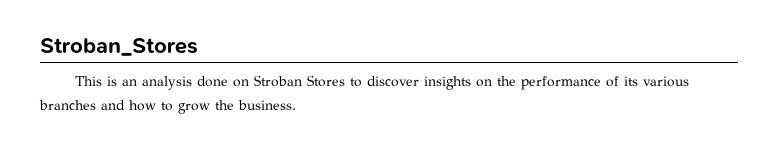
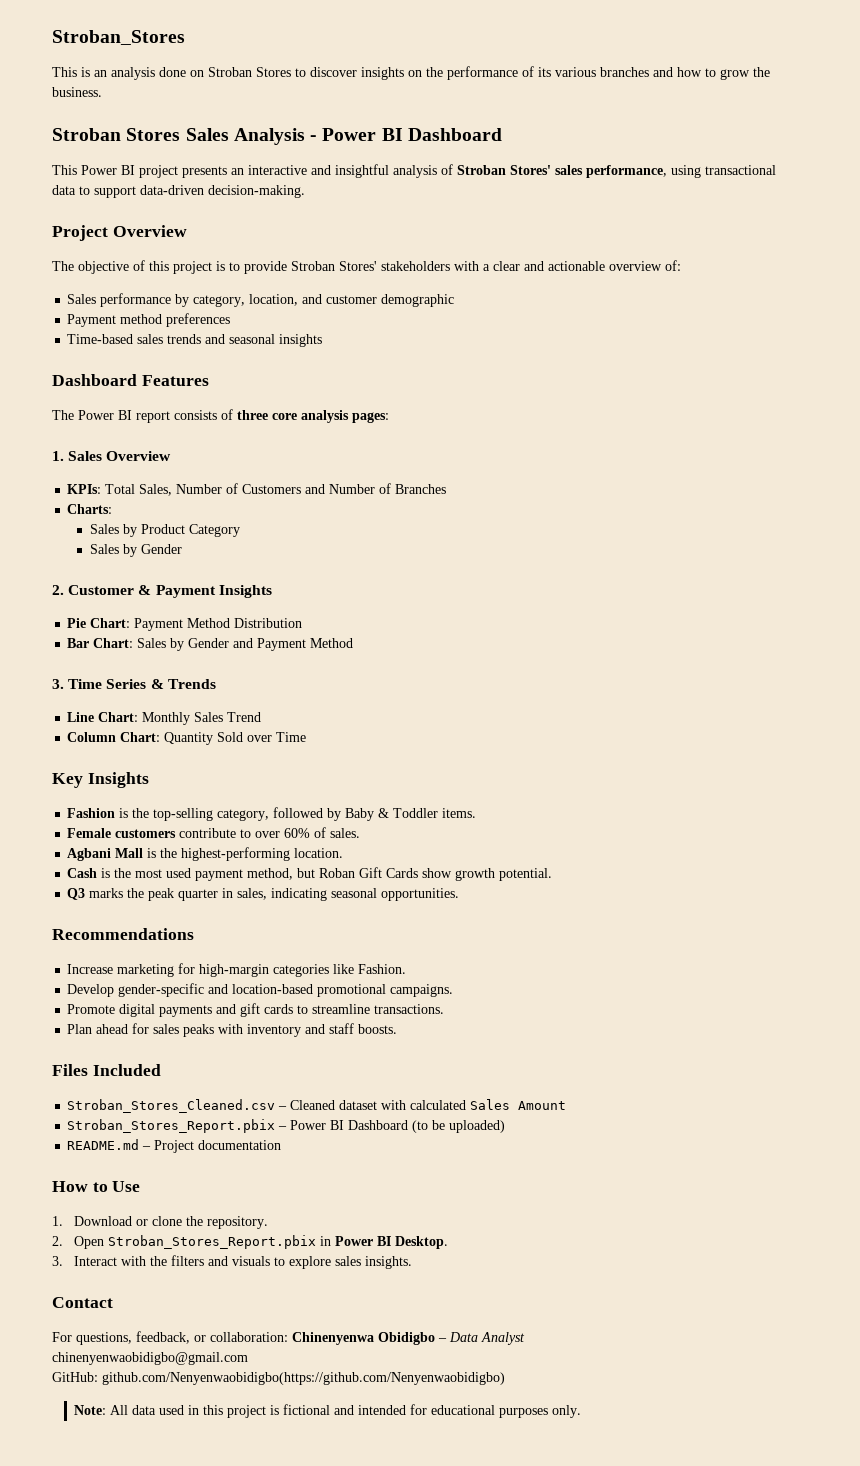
+ Stroban Stores Sales Analysis - Power BI Dashboard
+ This Power BI project presents an interactive and insightful analysis of Stroban Stores' sales performance, using transactional data to support data-driven decision-making.
+ Project Overview
+ The objective of this project is to provide Stroban Stores' stakeholders with a clear and actionable overview of:
+ Sales performance by category, location, and customer demographic
+ Payment method preferences
+ Time-based sales trends and seasonal insights
+ Dashboard Features
+ The Power BI report consists of three core analysis pages:
+ 1. Sales Overview
+ KPIs: Total Sales, Number of Customers and Number of Branches
+ Charts:
+ Sales by Product Category
+ Sales by Gender
+ 2. Customer & Payment Insights
+ Pie Chart: Payment Method Distribution
+ Bar Chart: Sales by Gender and Payment Method
+ 3. Time Series & Trends
+ Line Chart: Monthly Sales Trend
+ Column Chart: Quantity Sold over Time
+ Key Insights
+ Fashion is the top-selling category, followed by Baby & Toddler items.
+ Female customers contribute to over 60% of sales.
+ Agbani Mall is the highest-performing location.
+ Cash is the most used payment method, but Roban Gift Cards show growth potential.
+ Q3 marks the peak quarter in sales, indicating seasonal opportunities.
+ Recommendations
+ Increase marketing for high-margin categories like Fashion.
+ Develop gender-specific and location-based promotional campaigns.
+ Promote digital payments and gift cards to streamline transactions.
+ Plan ahead for sales peaks with inventory and staff boosts.
+ Files Included
+ Stroban_Stores_Cleaned.csv – Cleaned dataset with calculated Sales Amount
+ Stroban_Stores_Report.pbix – Power BI Dashboard (to be uploaded)
+ README.md – Project documentation
+ How to Use
+ 1. Download or clone the repository.
+ 2. Open Stroban_Stores_Report.pbix in Power BI Desktop.
+ 3. Interact with the filters and visuals to explore sales insights.
+ Contact
+ For questions, feedback, or collaboration: Chinenyenwa Obidigbo – Data Analyst
+ chinenyenwaobidigbo@gmail.com
+ GitHub: github.com/Nenyenwaobidigbo(https://github.com/Nenyenwaobidigbo)
+ Note: All data used in this project is fictional and intended for educational purposes only.

